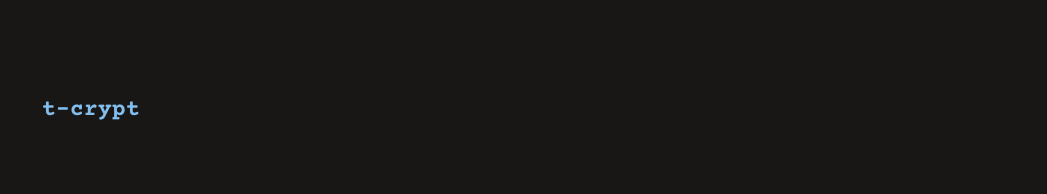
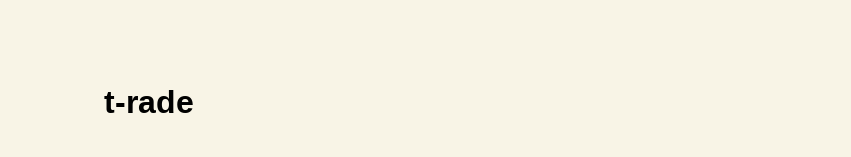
- t-crypt
+ t-rade

